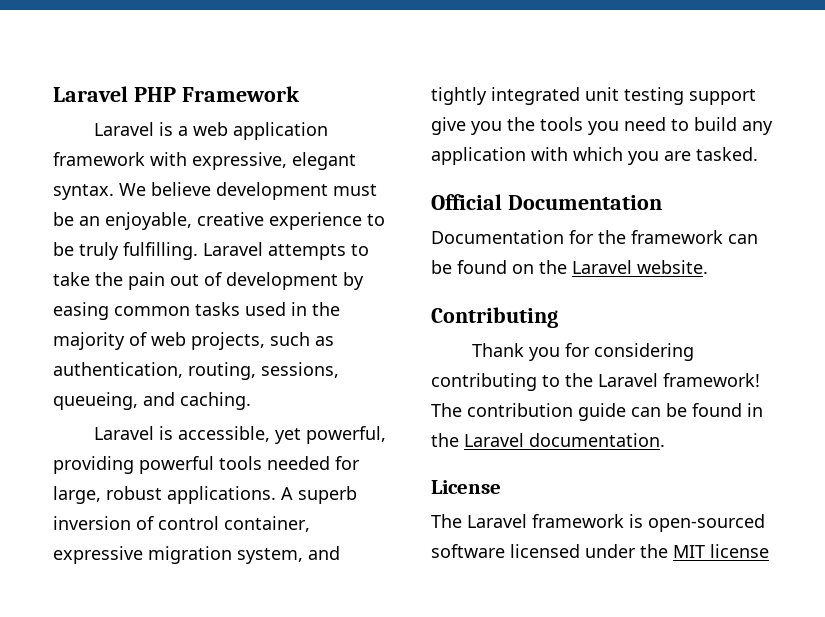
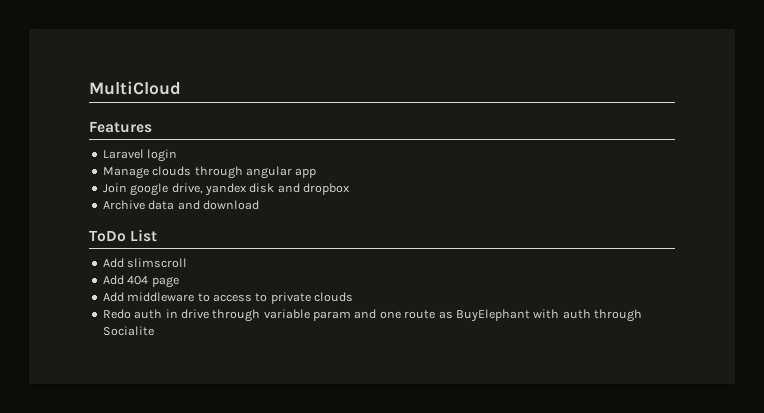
- Laravel PHP Framework
- Laravel is a web application framework with expressive, elegant syntax. We believe development must be an enjoyable, creative experience to be truly fulfilling. Laravel attempts to take the pain out of development by easing common tasks used in the majority of web projects, such as authentication, routing, sessions, queueing, and caching.
- Laravel is accessible, yet powerful, providing powerful tools needed for large, robust applications. A superb inversion of control container, expressive migration system, and tightly integrated unit testing support give you the tools you need to build any application with which you are tasked.
- Official Documentation
- Documentation for the framework can be found on the Laravel website.
- Contributing
- Thank you for considering contributing to the Laravel framework! The contribution guide can be found in the Laravel documentation.
- License
- The Laravel framework is open-sourced software licensed under the MIT license
+ MultiCloud
+ Features
+ Laravel login
+ Manage clouds through angular app
+ Join google drive, yandex disk and dropbox
+ Archive data and download
+ ToDo List
+ Add slimscroll
+ Add 404 page
+ Add middleware to access to private clouds
+ Redo auth in drive through variable param and one route as BuyElephant with auth through Socialite

